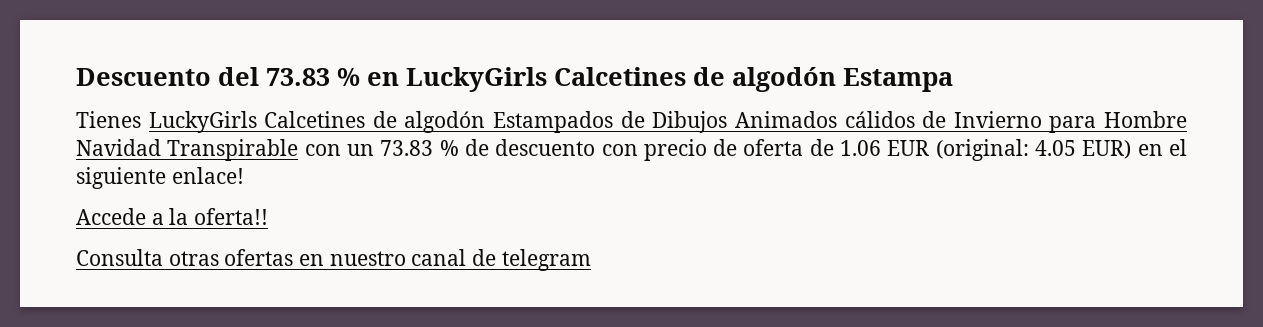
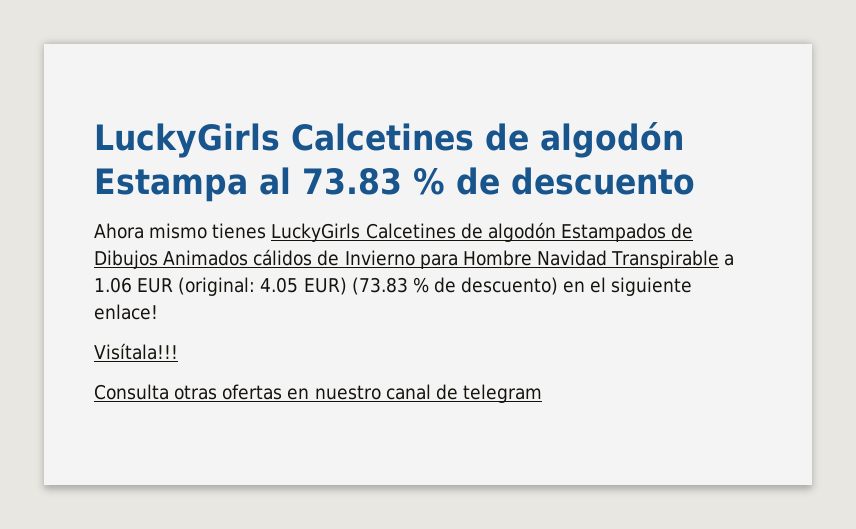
- Descuento del 73.83 % en LuckyGirls Calcetines de algodón Estampa
- Tienes LuckyGirls Calcetines de algodón Estampados de Dibujos Animados cálidos de Invierno para Hombre Navidad Transpirable con un 73.83 % de descuento con precio de oferta de 1.06 EUR (original: 4.05 EUR) en el siguiente enlace!
+ LuckyGirls Calcetines de algodón Estampa al 73.83 % de descuento
+ Ahora mismo tienes LuckyGirls Calcetines de algodón Estampados de Dibujos Animados cálidos de Invierno para Hombre Navidad Transpirable a 1.06 EUR (original: 4.05 EUR) (73.83 % de descuento) en el siguiente enlace!
- Accede a la oferta!!
+ Visítala!!!

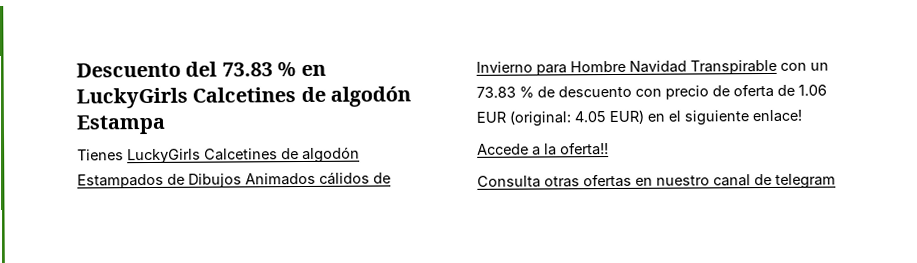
- LuckyGirls Calcetines de algodón Estampa al 73.83 % de descuento
- Ahora mismo tienes LuckyGirls Calcetines de algodón Estampados de Dibujos Animados cálidos de Invierno para Hombre Navidad Transpirable a 1.06 EUR (original: 4.05 EUR) (73.83 % de descuento) en el siguiente enlace!
+ Descuento del 73.83 % en LuckyGirls Calcetines de algodón Estampa
+ Tienes LuckyGirls Calcetines de algodón Estampados de Dibujos Animados cálidos de Invierno para Hombre Navidad Transpirable con un 73.83 % de descuento con precio de oferta de 1.06 EUR (original: 4.05 EUR) en el siguiente enlace!
- Visítala!!!
+ Accede a la oferta!!

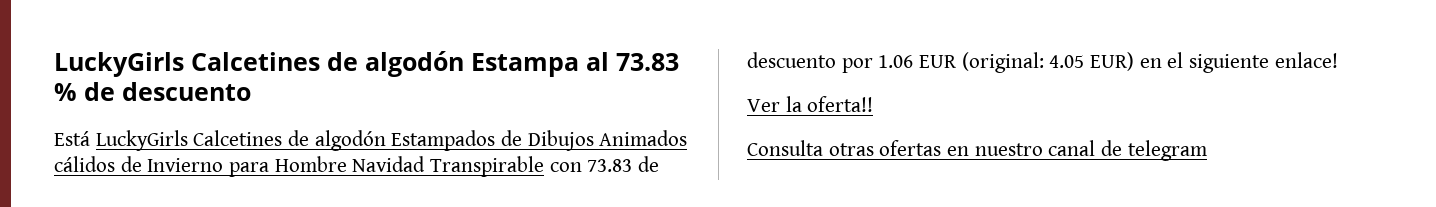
- Descuento del 73.83 % en LuckyGirls Calcetines de algodón Estampa
- Tienes LuckyGirls Calcetines de algodón Estampados de Dibujos Animados cálidos de Invierno para Hombre Navidad Transpirable con un 73.83 % de descuento con precio de oferta de 1.06 EUR (original: 4.05 EUR) en el siguiente enlace!
+ LuckyGirls Calcetines de algodón Estampa al 73.83 % de descuento
+ Está LuckyGirls Calcetines de algodón Estampados de Dibujos Animados cálidos de Invierno para Hombre Navidad Transpirable con 73.83 de descuento por 1.06 EUR (original: 4.05 EUR) en el siguiente enlace!
- Accede a la oferta!!
+ Ver la oferta!!

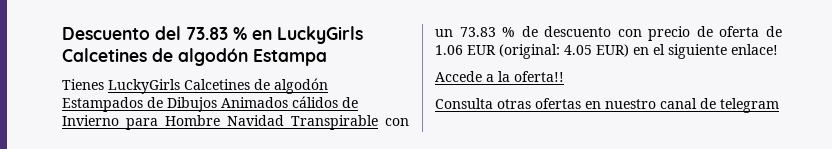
- LuckyGirls Calcetines de algodón Estampa al 73.83 % de descuento
- Está LuckyGirls Calcetines de algodón Estampados de Dibujos Animados cálidos de Invierno para Hombre Navidad Transpirable con 73.83 de descuento por 1.06 EUR (original: 4.05 EUR) en el siguiente enlace!
+ Descuento del 73.83 % en LuckyGirls Calcetines de algodón Estampa
+ Tienes LuckyGirls Calcetines de algodón Estampados de Dibujos Animados cálidos de Invierno para Hombre Navidad Transpirable con un 73.83 % de descuento con precio de oferta de 1.06 EUR (original: 4.05 EUR) en el siguiente enlace!
- Ver la oferta!!
+ Accede a la oferta!!

